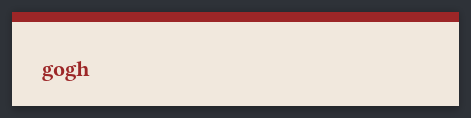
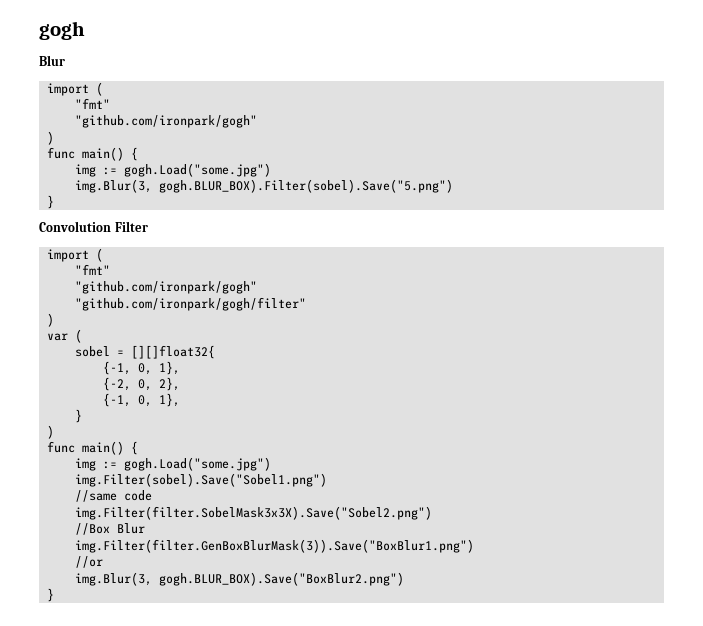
  gogh
+ Blur
+ import (
+ "fmt"
+ "github.com/ironpark/gogh"
+ )
+ func main() {
+ img := gogh.Load("some.jpg")
+ img.Blur(3, gogh.BLUR_BOX).Filter(sobel).Save("5.png")
+ }
+ Convolution Filter
+ import (
+ "fmt"
+ "github.com/ironpark/gogh"
+ "github.com/ironpark/gogh/filter"
+ )
+ var (
+ sobel = [][]float32{
+ {-1, 0, 1},
+ {-2, 0, 2},
+ {-1, 0, 1},
+ }
+ )
+ func main() {
+ img := gogh.Load("some.jpg")
+ img.Filter(sobel).Save("Sobel1.png")
+ //same code
+ img.Filter(filter.SobelMask3x3X).Save("Sobel2.png")
+ //Box Blur
+ img.Filter(filter.GenBoxBlurMask(3)).Save("BoxBlur1.png")
+ //or
+ img.Blur(3, gogh.BLUR_BOX).Save("BoxBlur2.png")
+ }

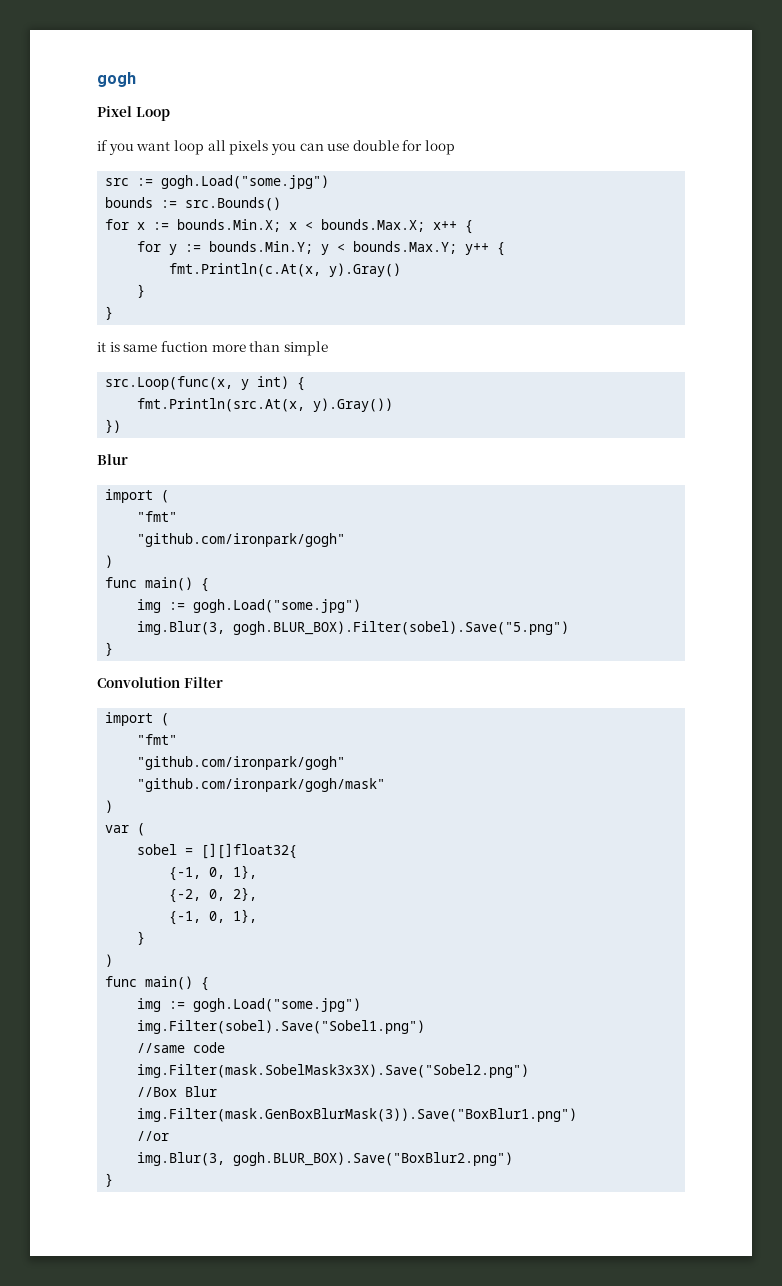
+ Pixel Loop
+ if you want loop all pixels you can use double for loop
+ src := gogh.Load("some.jpg")
+ bounds := src.Bounds()
+ for x := bounds.Min.X; x < bounds.Max.X; x++ {
+ for y := bounds.Min.Y; y < bounds.Max.Y; y++ {
+ fmt.Println(c.At(x, y).Gray()
+ }
+ }
+ it is same fuction more than simple
+ src.Loop(func(x, y int) {
+ fmt.Println(src.At(x, y).Gray())
+ })
- "github.com/ironpark/gogh/filter"
+ "github.com/ironpark/gogh/mask"
- img.Filter(filter.SobelMask3x3X).Save("Sobel2.png")
+ img.Filter(mask.SobelMask3x3X).Save("Sobel2.png")
- img.Filter(filter.GenBoxBlurMask(3)).Save("BoxBlur1.png")
+ img.Filter(mask.GenBoxBlurMask(3)).Save("BoxBlur1.png")

